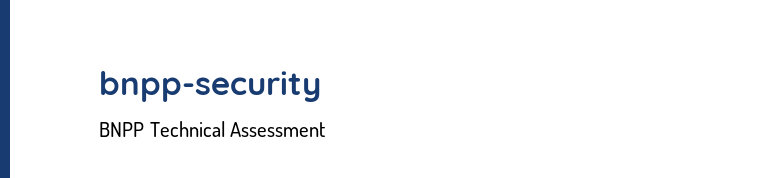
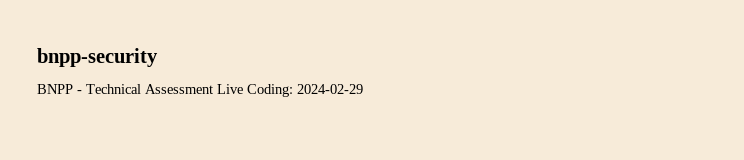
- BNPP Technical Assessment
+ BNPP - Technical Assessment Live Coding: 2024-02-29

